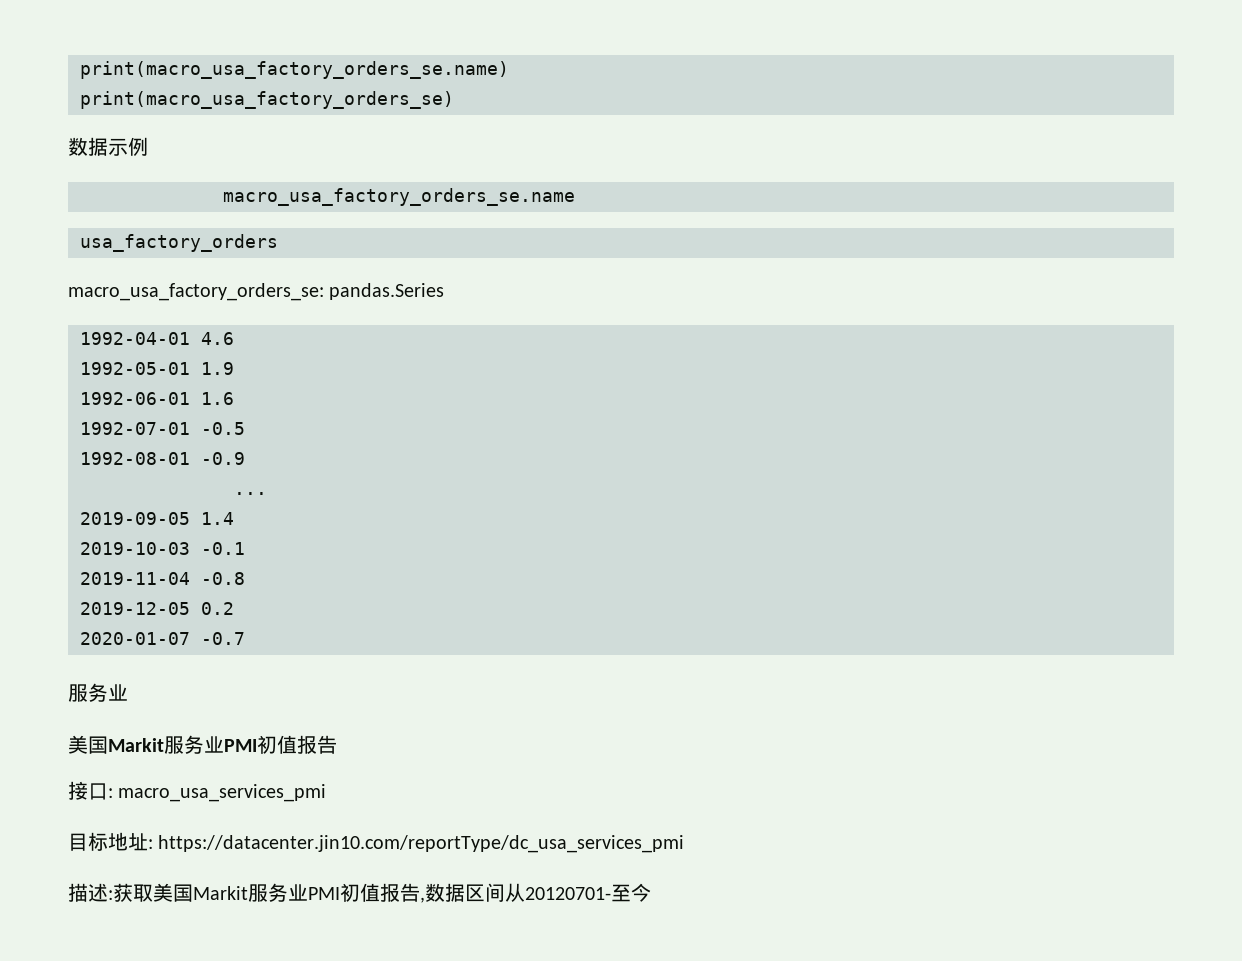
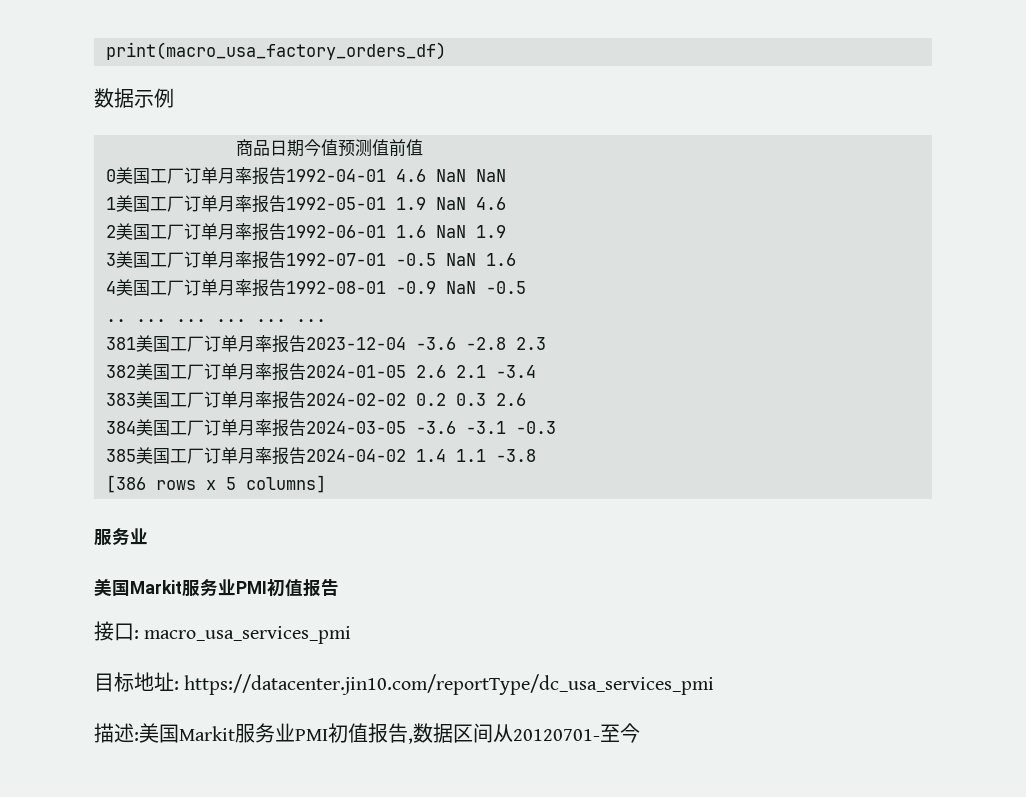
- print(macro_usa_factory_orders_se.name)
- print(macro_usa_factory_orders_se)
+ print(macro_usa_factory_orders_df)
- macro_usa_factory_orders_se.name
- usa_factory_orders
- macro_usa_factory_orders_se: pandas.Series
- 1992-04-01 4.6
- 1992-05-01 1.9
- 1992-06-01 1.6
- 1992-07-01 -0.5
- 1992-08-01 -0.9
- ...
- 2019-09-05 1.4
- 2019-10-03 -0.1
- 2019-11-04 -0.8
- 2019-12-05 0.2
- 2020-01-07 -0.7
+ 商品日期今值预测值前值
+ 0美国工厂订单月率报告1992-04-01 4.6 NaN NaN
+ 1美国工厂订单月率报告1992-05-01 1.9 NaN 4.6
+ 2美国工厂订单月率报告1992-06-01 1.6 NaN 1.9
+ 3美国工厂订单月率报告1992-07-01 -0.5 NaN 1.6
+ 4美国工厂订单月率报告1992-08-01 -0.9 NaN -0.5
+ .. ... ... ... ... ...
+ 381美国工厂订单月率报告2023-12-04 -3.6 -2.8 2.3
+ 382美国工厂订单月率报告2024-01-05 2.6 2.1 -3.4
+ 383美国工厂订单月率报告2024-02-02 0.2 0.3 2.6
+ 384美国工厂订单月率报告2024-03-05 -3.6 -3.1 -0.3
+ 385美国工厂订单月率报告2024-04-02 1.4 1.1 -3.8
+ [386 rows x 5 columns]
- 描述:获取美国Markit服务业PMI初值报告,数据区间从20120701-至今
+ 描述:美国Markit服务业PMI初值报告,数据区间从20120701-至今

